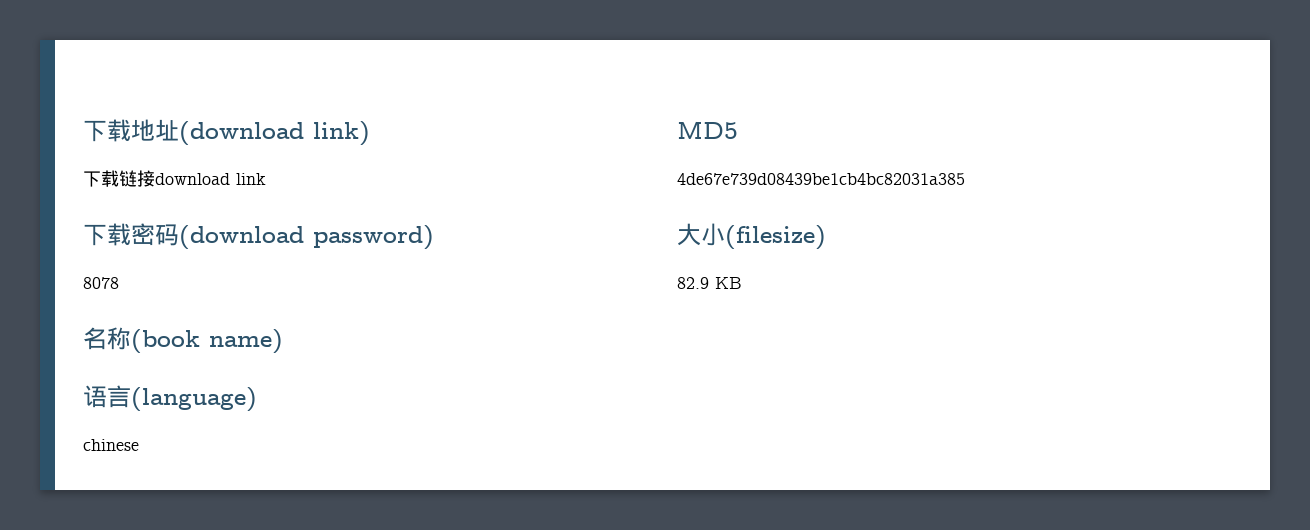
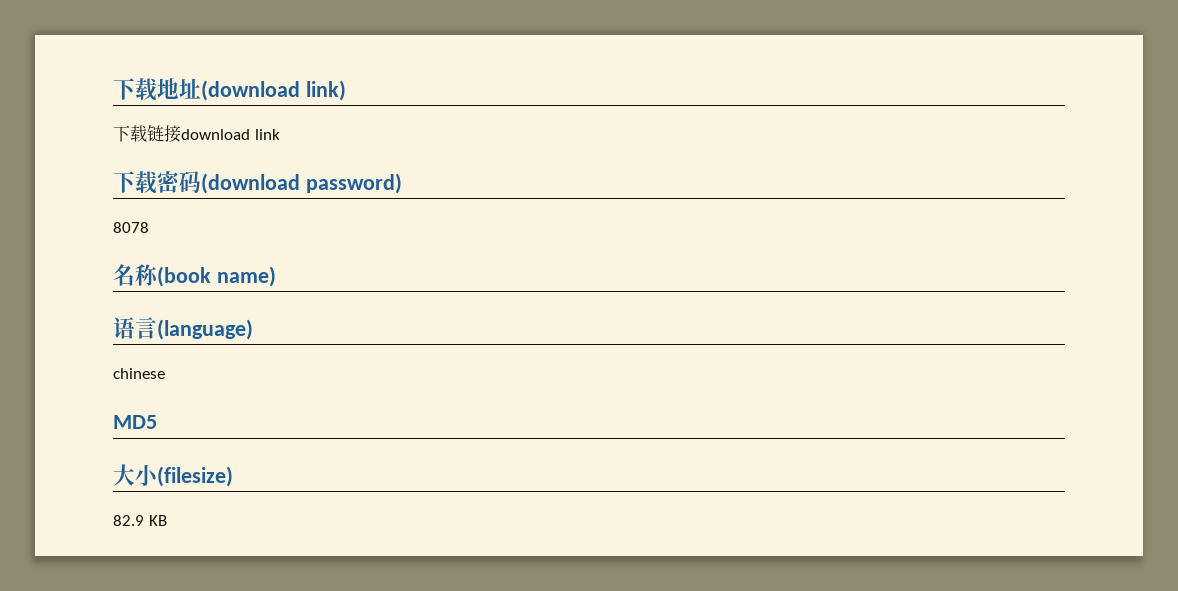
- 4de67e739d08439be1cb4bc82031a385

